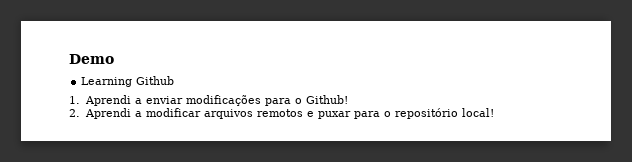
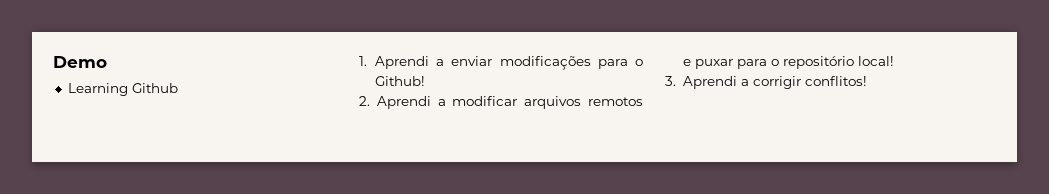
+ 3. Aprendi a corrigir conflitos!

